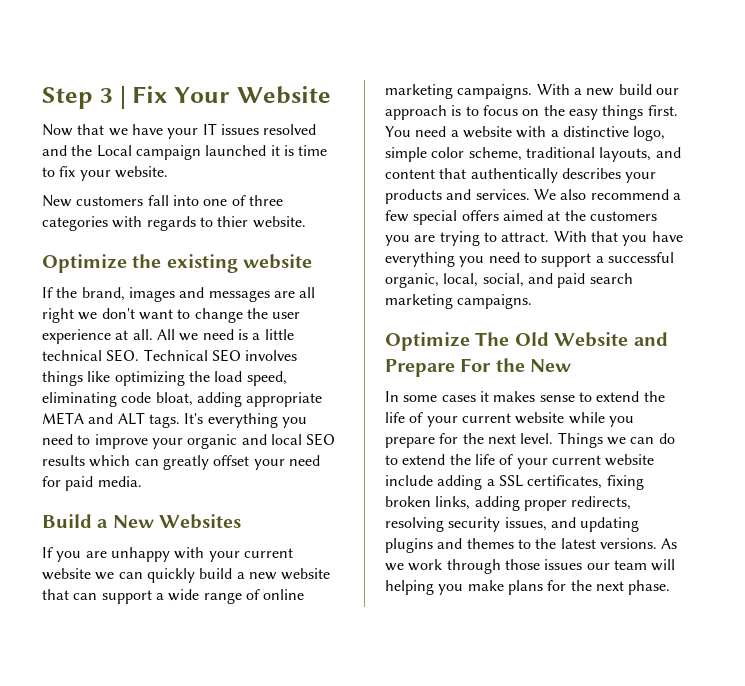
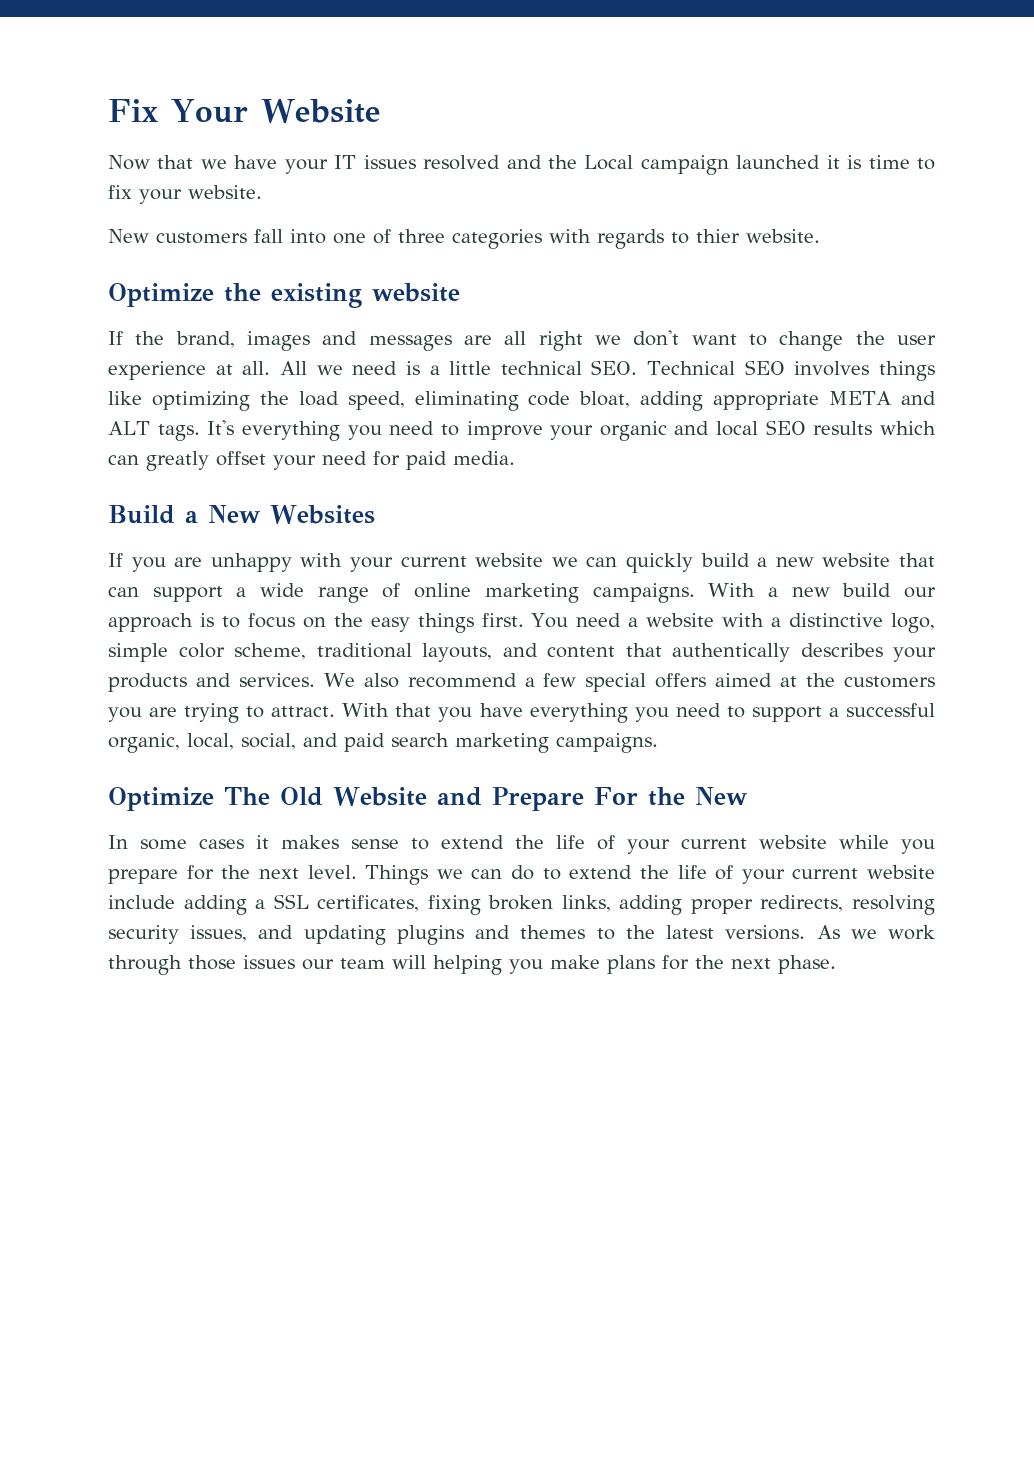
- Step 3 | Fix Your Website
+ Fix Your Website

